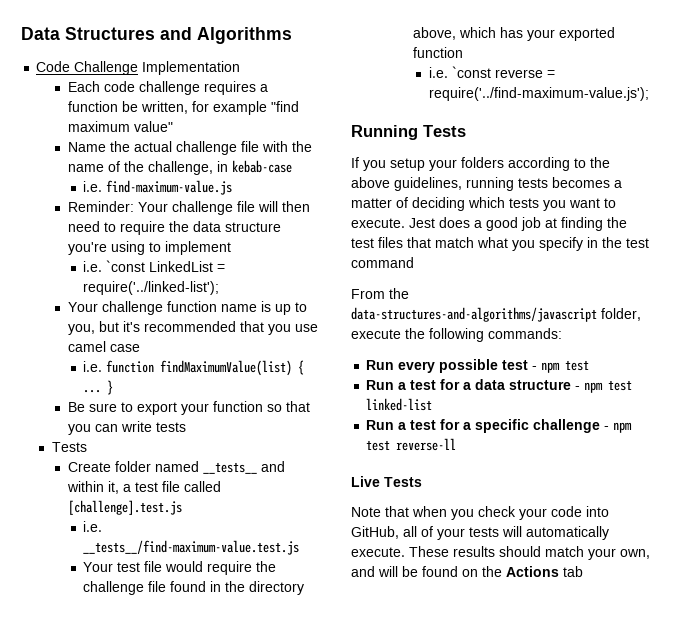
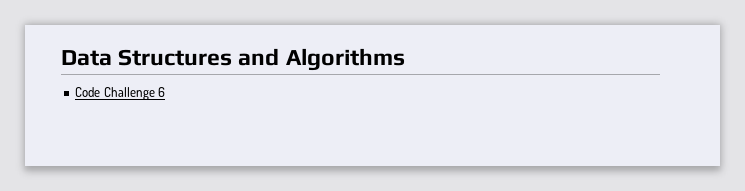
- Code Challenge Implementation
- Each code challenge requires a function be written, for example "find maximum value"
- Name the actual challenge file with the name of the challenge, in kebab-case
- i.e. find-maximum-value.js
- Reminder: Your challenge file will then need to require the data structure you're using to implement
- i.e. `const LinkedList = require('../linked-list');
- Your challenge function name is up to you, but it's recommended that you use camel case
- i.e. function findMaximumValue(list) { ... }
- Be sure to export your function so that you can write tests
- Tests
- Create folder named __tests__ and within it, a test file called [challenge].test.js
- i.e. __tests__/find-maximum-value.test.js
- Your test file would require the challenge file found in the directory above, which has your exported function
- i.e. `const reverse = require('../find-maximum-value.js');
- Running Tests
- If you setup your folders according to the above guidelines, running tests becomes a matter of deciding which tests you want to execute. Jest does a good job at finding the test files that match what you specify in the test command
- From the data-structures-and-algorithms/javascript folder, execute the following commands:
- Run every possible test - npm test
- Run a test for a data structure - npm test linked-list
- Run a test for a specific challenge - npm test reverse-ll
- Live Tests
- Note that when you check your code into GitHub, all of your tests will automatically execute. These results should match your own, and will be found on the Actions tab
+ Code Challenge 6

